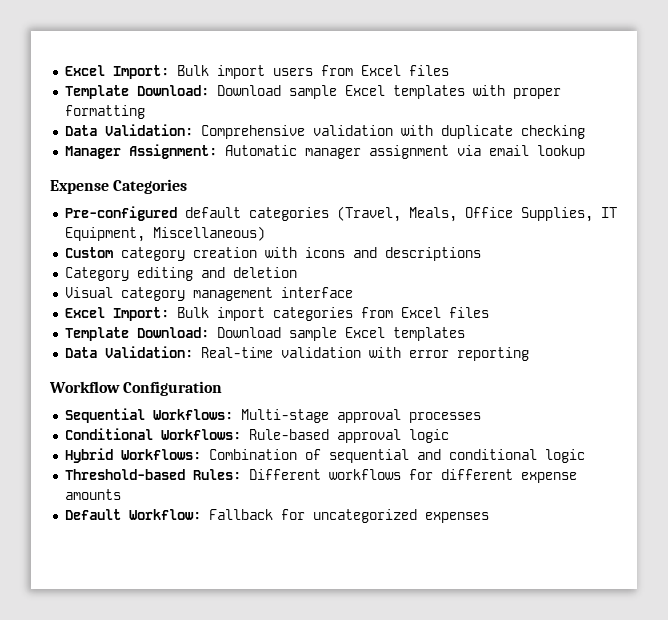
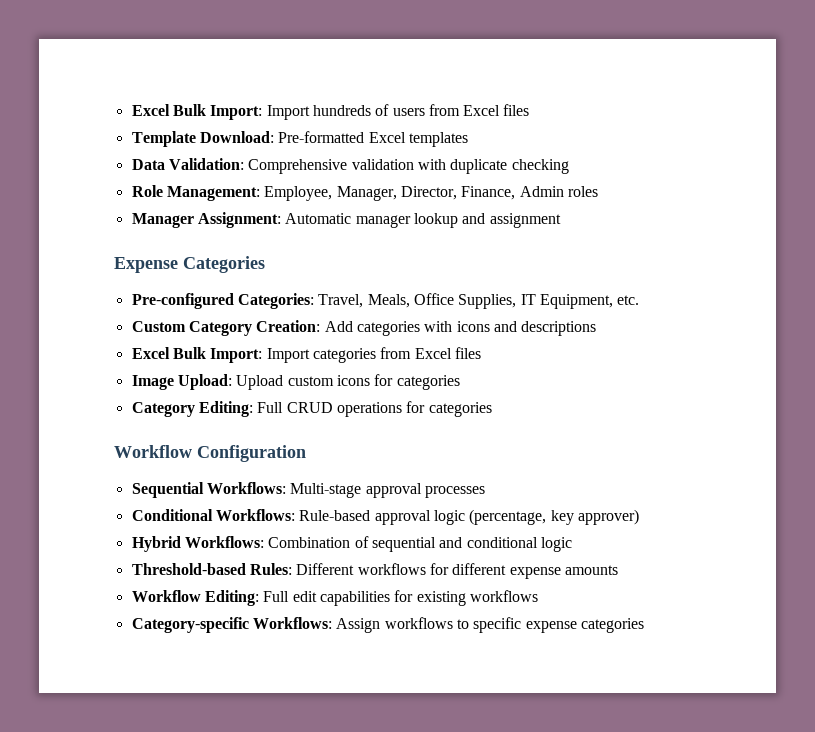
- Excel Import: Bulk import users from Excel files
+ Excel Bulk Import: Import hundreds of users from Excel files
- Template Download: Download sample Excel templates with proper formatting
+ Template Download: Pre-formatted Excel templates
+ Role Management: Employee, Manager, Director, Finance, Admin roles
- Manager Assignment: Automatic manager assignment via email lookup
+ Manager Assignment: Automatic manager lookup and assignment
- Pre-configured default categories (Travel, Meals, Office Supplies, IT Equipment, Miscellaneous)
+ Pre-configured Categories: Travel, Meals, Office Supplies, IT Equipment, etc.
- Custom category creation with icons and descriptions
+ Custom Category Creation: Add categories with icons and descriptions
- Category editing and deletion
- Visual category management interface
- Excel Import: Bulk import categories from Excel files
- Template Download: Download sample Excel templates
- Data Validation: Real-time validation with error reporting
+ Excel Bulk Import: Import categories from Excel files
+ Image Upload: Upload custom icons for categories
+ Category Editing: Full CRUD operations for categories
- Conditional Workflows: Rule-based approval logic
+ Conditional Workflows: Rule-based approval logic (percentage, key approver)
- Default Workflow: Fallback for uncategorized expenses
+ Workflow Editing: Full edit capabilities for existing workflows
+ Category-specific Workflows: Assign workflows to specific expense categories

